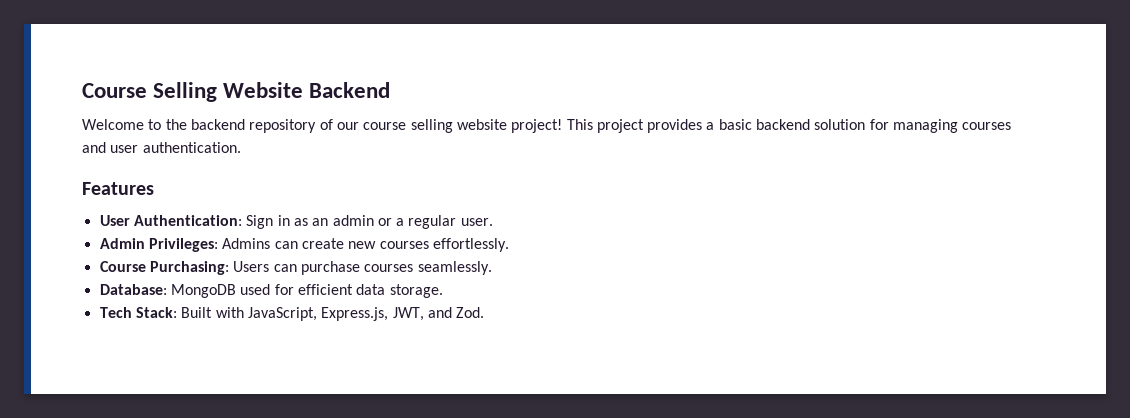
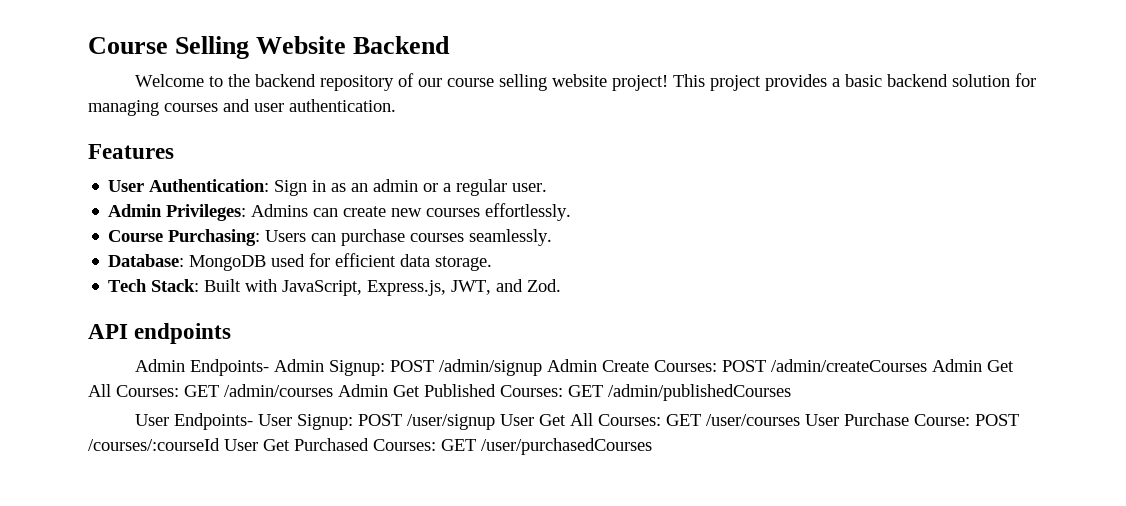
+ API endpoints
+ Admin Endpoints- Admin Signup: POST /admin/signup Admin Create Courses: POST /admin/createCourses Admin Get All Courses: GET /admin/courses Admin Get Published Courses: GET /admin/publishedCourses
+ User Endpoints- User Signup: POST /user/signup User Get All Courses: GET /user/courses User Purchase Course: POST /courses/:courseId User Get Purchased Courses: GET /user/purchasedCourses

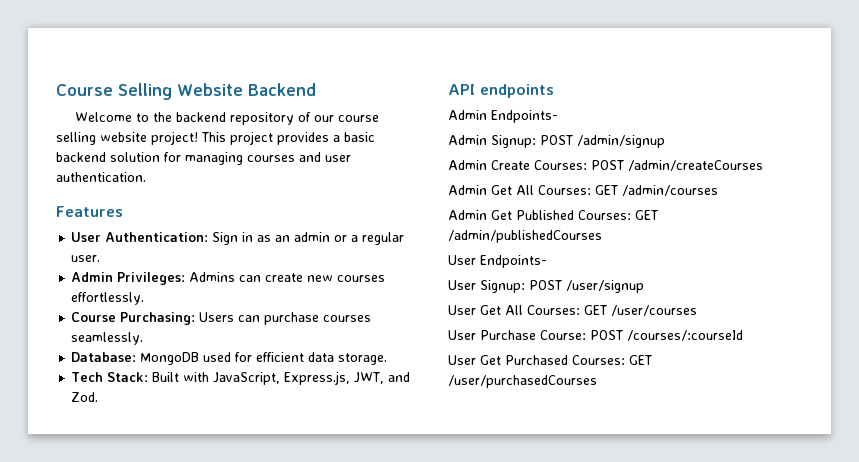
- Admin Endpoints- Admin Signup: POST /admin/signup Admin Create Courses: POST /admin/createCourses Admin Get All Courses: GET /admin/courses Admin Get Published Courses: GET /admin/publishedCourses
+ Admin Endpoints-
+ Admin Signup: POST /admin/signup
+ Admin Create Courses: POST /admin/createCourses
+ Admin Get All Courses: GET /admin/courses
+ Admin Get Published Courses: GET /admin/publishedCourses
- User Endpoints- User Signup: POST /user/signup User Get All Courses: GET /user/courses User Purchase Course: POST /courses/:courseId User Get Purchased Courses: GET /user/purchasedCourses
+ User Endpoints-
+ User Signup: POST /user/signup
+ User Get All Courses: GET /user/courses
+ User Purchase Course: POST /courses/:courseId
+ User Get Purchased Courses: GET /user/purchasedCourses

